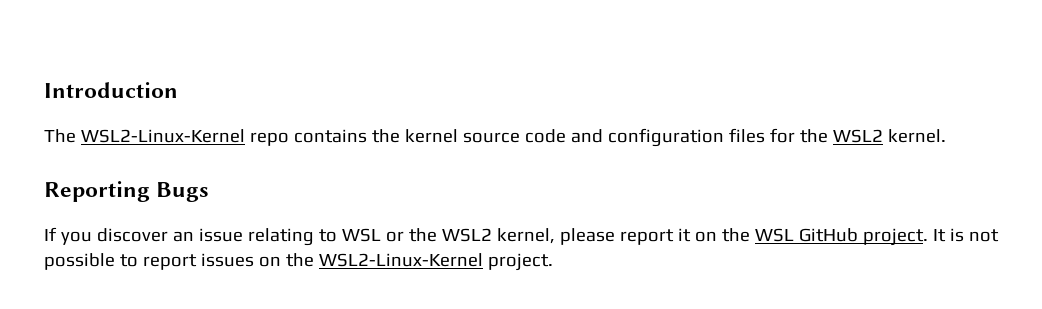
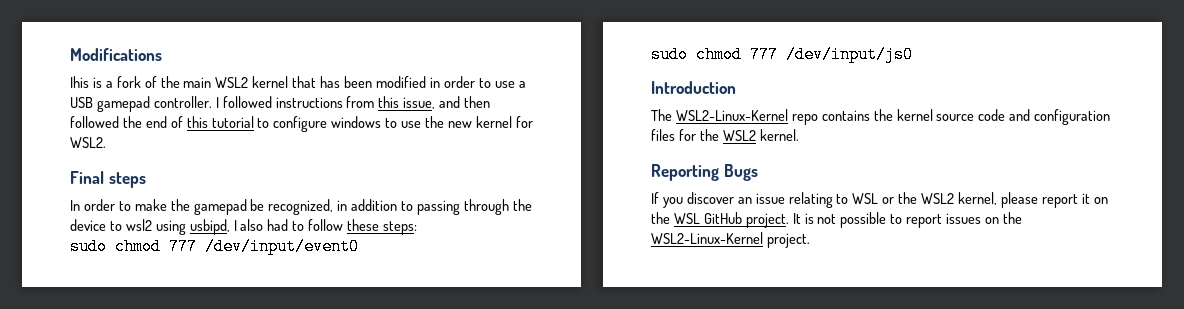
+ Modifications
+ Ihis is a fork of the main WSL2 kernel that has been modified in order to use a USB gamepad controller. I followed instructions from this issue, and then followed the end of this tutorial to configure windows to use the new kernel for WSL2.
+ Final steps
+ In order to make the gamepad be recognized, in addition to passing through the device to wsl2 using usbipd, I also had to follow these steps:
+ sudo chmod 777 /dev/input/event0
+ sudo chmod 777 /dev/input/js0

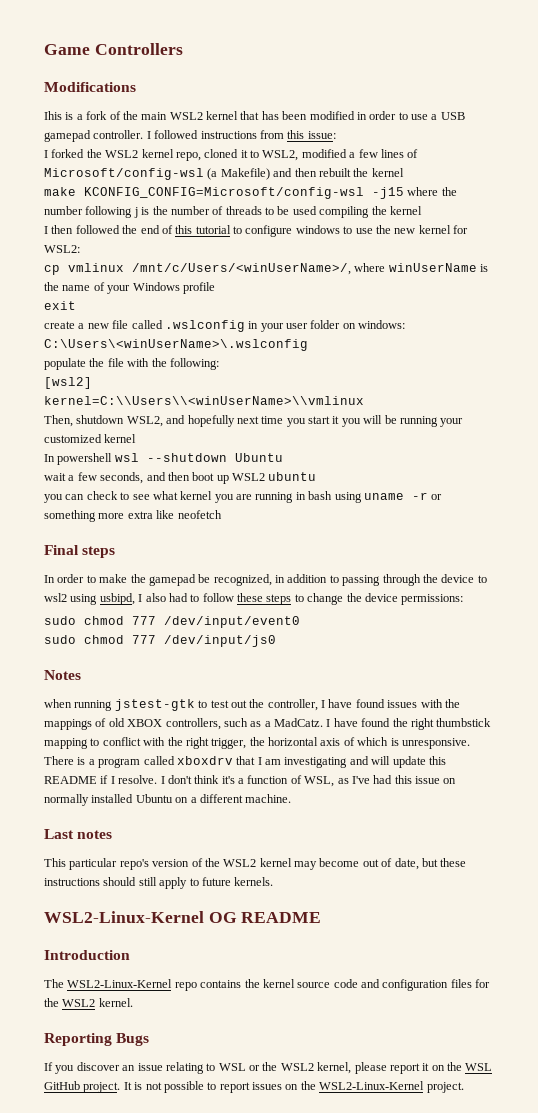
+ Game Controllers
- I followed instructions from this issue, and then followed the end of this tutorial to configure windows to use the new kernel for WSL2.
+ I followed instructions from this issue:
+ I forked the WSL2 kernel repo, cloned it to WSL2, modified a few lines of Microsoft/config-wsl (a Makefile) and then rebuilt the kernel
+ make KCONFIG_CONFIG=Microsoft/config-wsl -j15 where the number following j is the number of threads to be used compiling the kernel
+ I then followed the end of this tutorial to configure windows to use the new kernel for WSL2:
+ cp vmlinux /mnt/c/Users/<winUserName>/, where winUserName is the name of your Windows profile
+ exit
+ create a new file called .wslconfig in your user folder on windows: C:\Users\<winUserName>\.wslconfig
+ populate the file with the following:
+ [wsl2]
+ kernel=C:\\Users\\<winUserName>\\vmlinux
+ Then, shutdown WSL2, and hopefully next time you start it you will be running your customized kernel
+ In powershell wsl --shutdown Ubuntu
+ wait a few seconds, and then boot up WSL2 ubuntu
+ you can check to see what kernel you are running in bash using uname -r or something more extra like neofetch
- In order to make the gamepad be recognized, in addition to passing through the device to wsl2 using usbipd, I also had to follow these steps:
+ In order to make the gamepad be recognized, in addition to passing through the device to wsl2 using usbipd, I also had to follow these steps to change the device permissions:
+ Notes
+ when running jstest-gtk to test out the controller, I have found issues with the mappings of old XBOX controllers, such as a MadCatz. I have found the right thumbstick mapping to conflict with the right trigger, the horizontal axis of which is unresponsive. There is a program called xboxdrv that I am investigating and will update this README if I resolve. I don't think it's a function of WSL, as I've had this issue on normally installed Ubuntu on a different machine.
+ Last notes
+ This particular repo's version of the WSL2 kernel may become out of date, but these instructions should still apply to future kernels.
+ WSL2-Linux-Kernel OG README

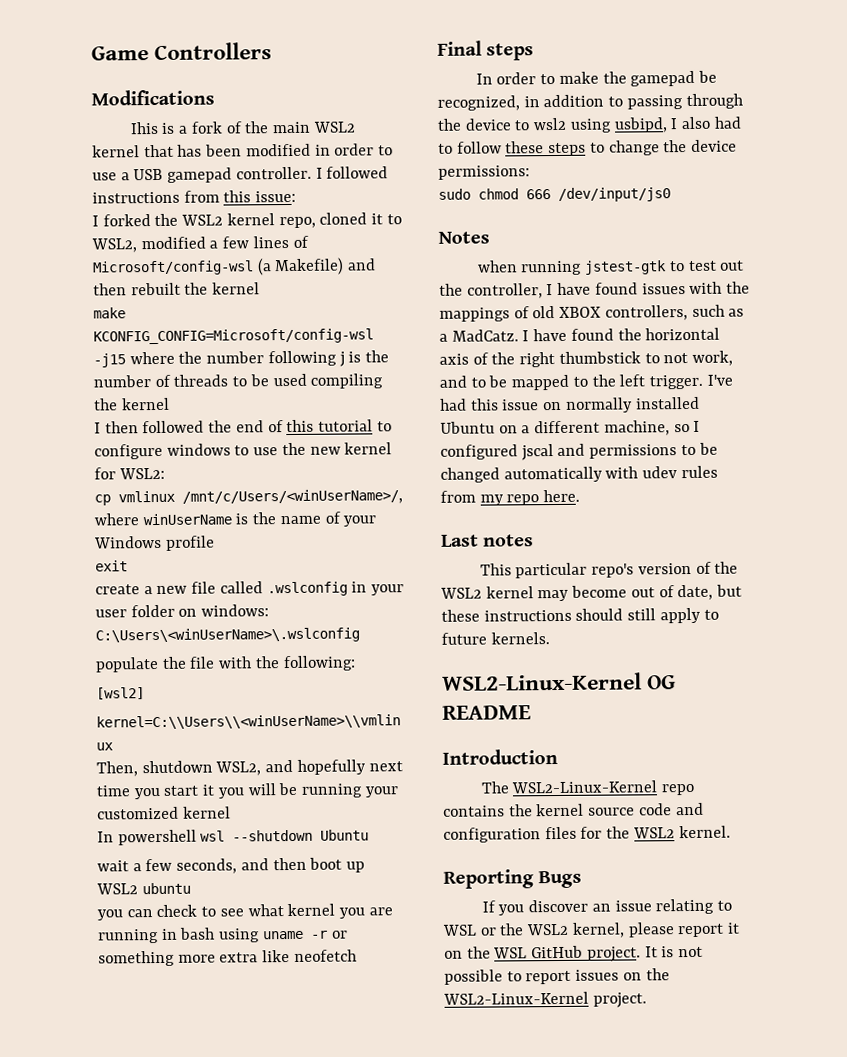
- sudo chmod 777 /dev/input/event0
- sudo chmod 777 /dev/input/js0
+ sudo chmod 666 /dev/input/js0
- I have found the right thumbstick mapping to conflict with the right trigger, the horizontal axis of which is unresponsive. There is a program called xboxdrv that I am investigating and will update this README if I resolve. I don't think it's a function of WSL, as I've had this issue on normally installed Ubuntu on a different machine.
+ I have found the horizontal axis of the right thumbstick to not work, and to be mapped to the left trigger. I've had this issue on normally installed Ubuntu on a different machine, so I configured jscal and permissions to be changed automatically with udev rules from my repo here.

